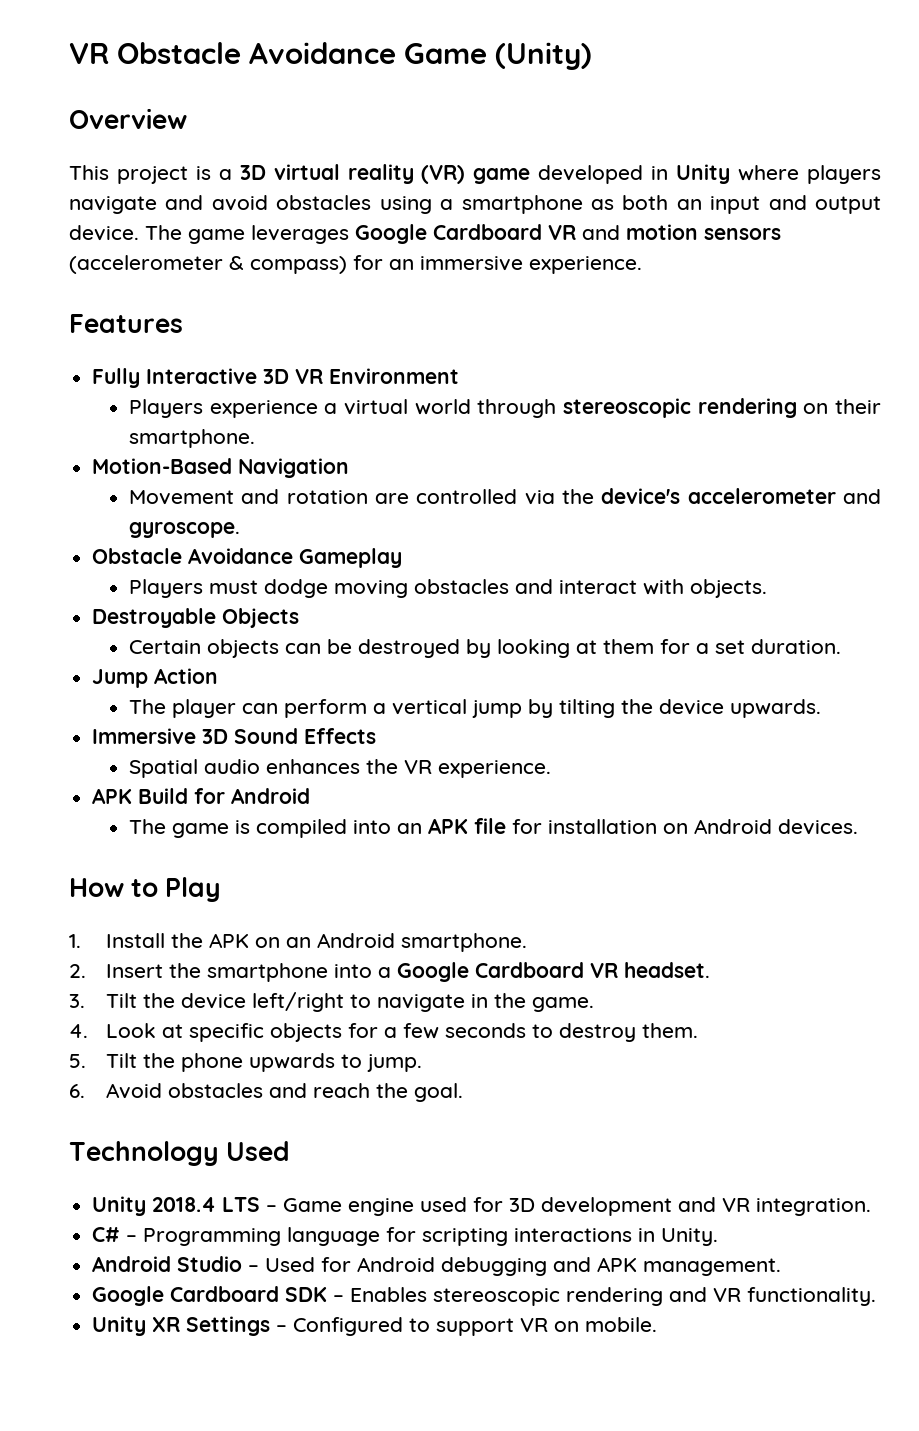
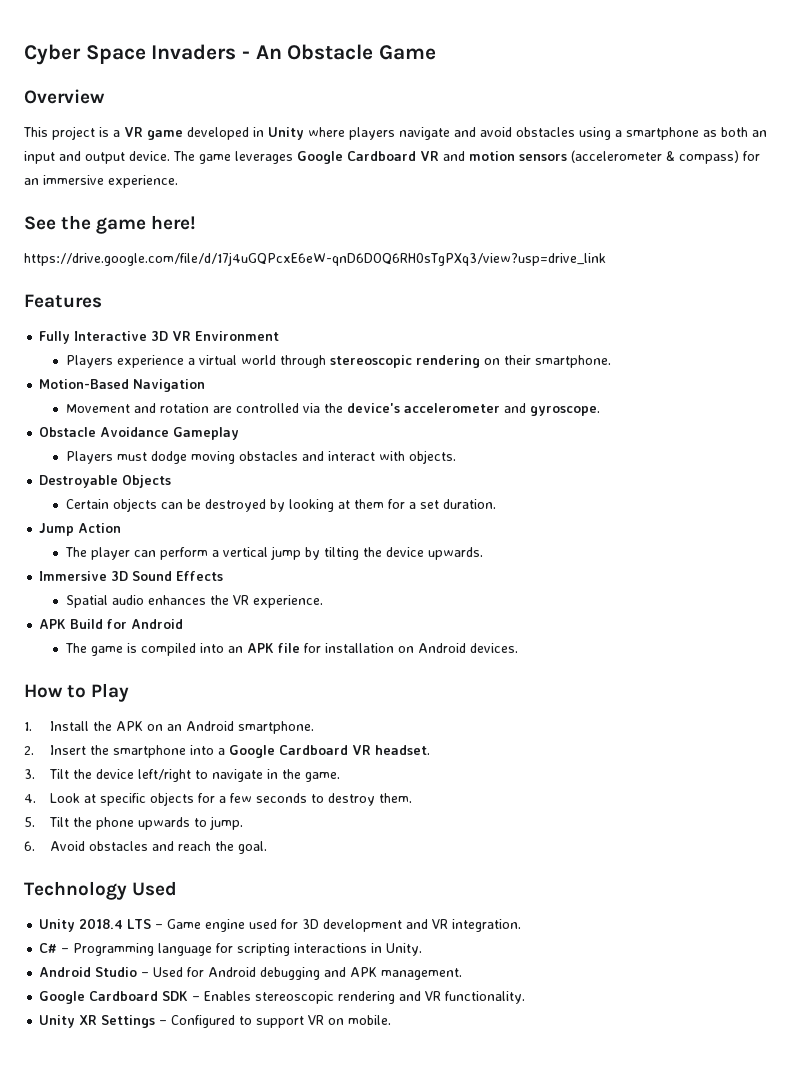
- VR Obstacle Avoidance Game (Unity)
+ Cyber Space Invaders - An Obstacle Game
- This project is a 3D virtual reality (VR) game developed in Unity where players navigate and avoid obstacles using a smartphone as both an input and output device.
+ This project is a VR game developed in Unity where players navigate and avoid obstacles using a smartphone as both an input and output device.
+ See the game here!
+ https://drive.google.com/file/d/17j4uGQPcxE6eW-qnD6DOQ6RH0sTgPXq3/view?usp=drive_link

